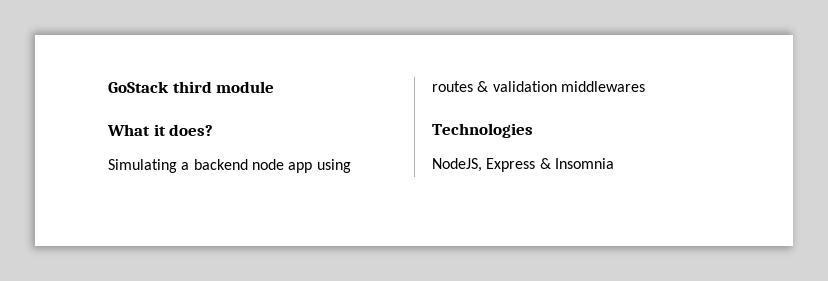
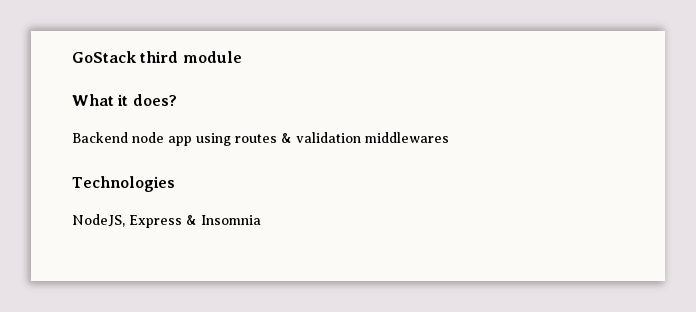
- Simulating a backend node app using routes & validation middlewares
+ Backend node app using routes & validation middlewares

